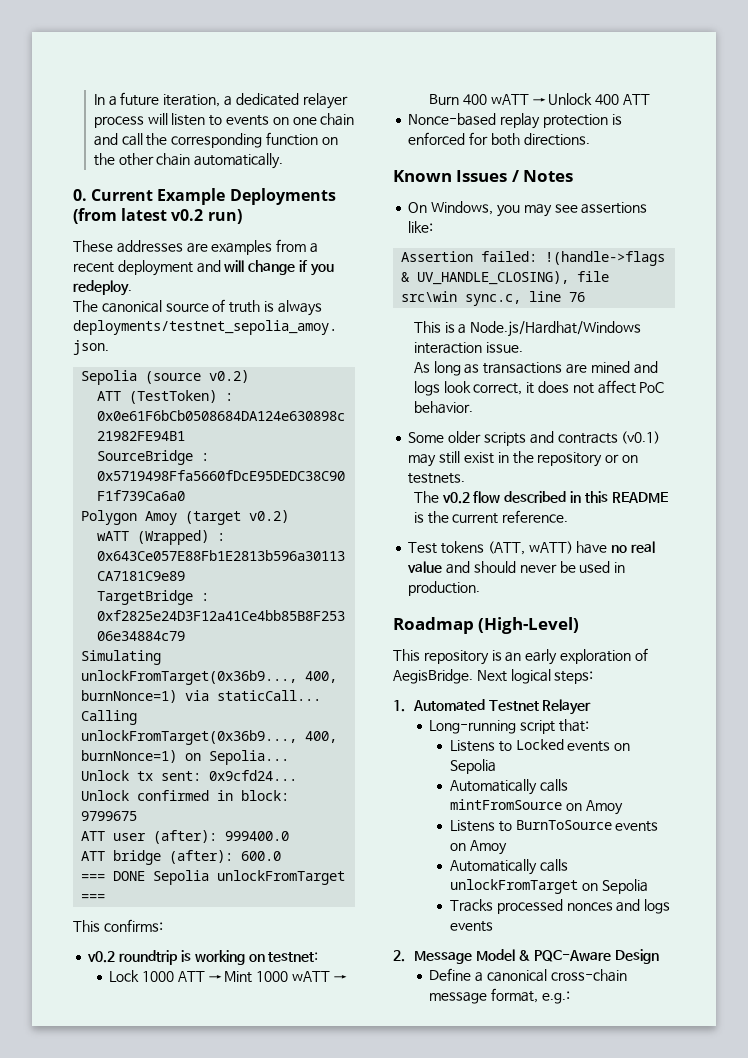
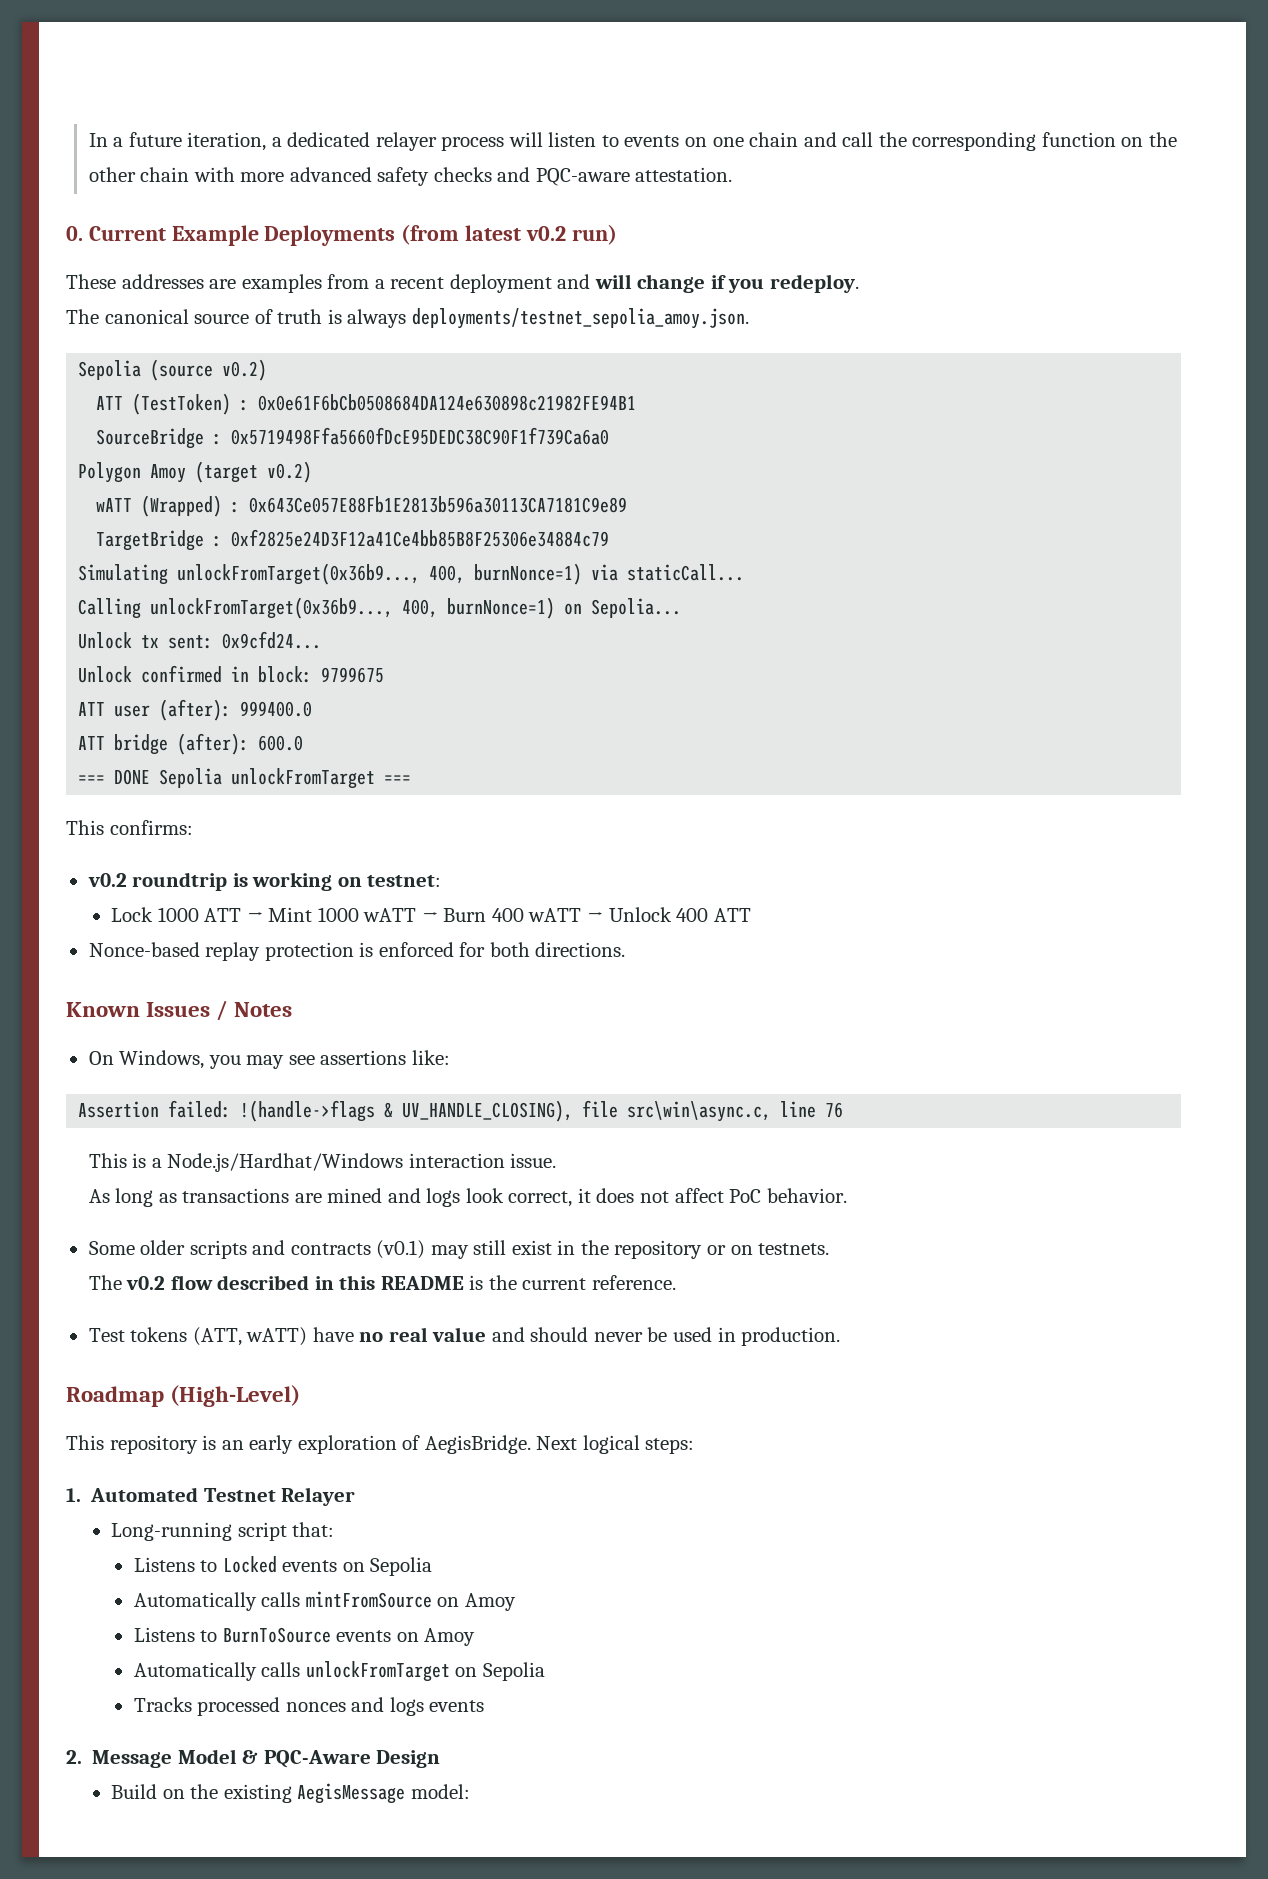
- In a future iteration, a dedicated relayer process will listen to events on one chain and call the corresponding function on the other chain automatically.
+ In a future iteration, a dedicated relayer process will listen to events on one chain and call the corresponding function on the other chain with more advanced safety checks and PQC-aware attestation.
- Assertion failed: !(handle->flags & UV_HANDLE_CLOSING), file src\win sync.c, line 76
+ Assertion failed: !(handle->flags & UV_HANDLE_CLOSING), file src\win\async.c, line 76
- Define a canonical cross-chain message format, e.g.:
+ Build on the existing AegisMessage model:

